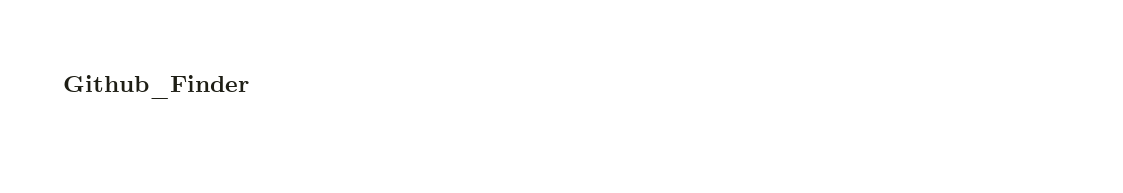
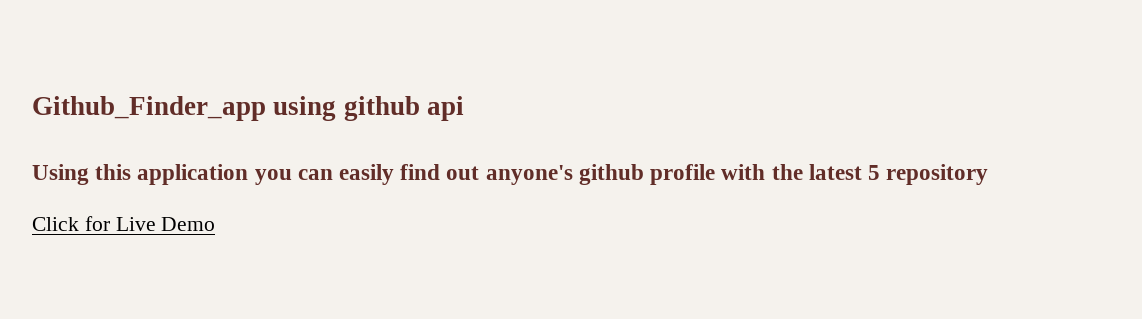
- Github_Finder
+ Github_Finder_app using github api
+ Using this application you can easily find out anyone's github profile with the latest 5 repository
+ Click for Live Demo

